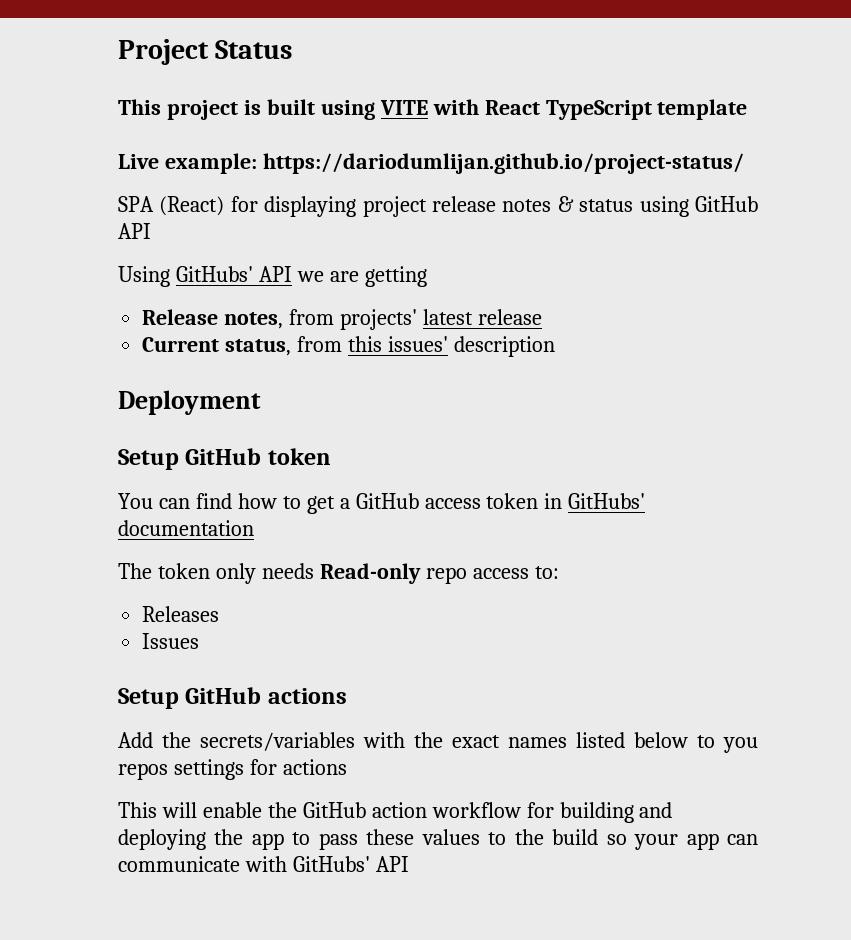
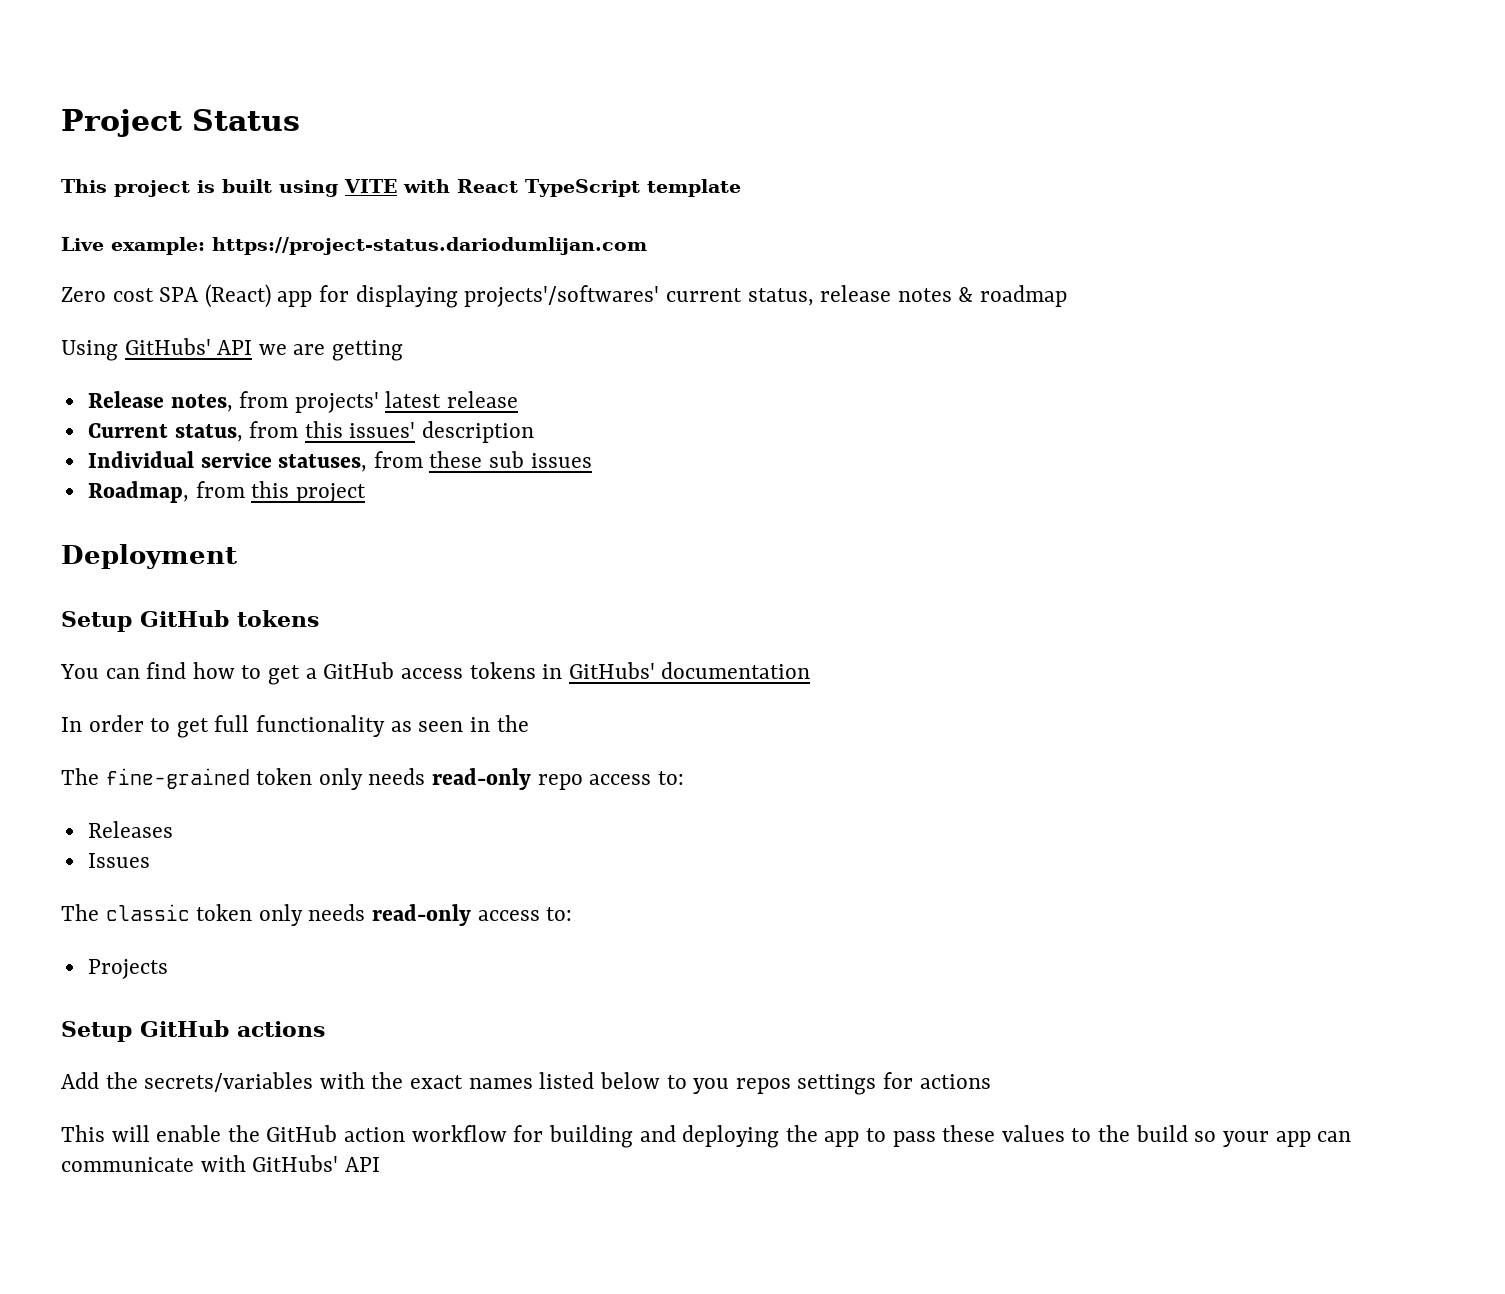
- Live example: https://dariodumlijan.github.io/project-status/
- SPA (React) for displaying project release notes & status using GitHub API
+ Live example: https://project-status.dariodumlijan.com
+ Zero cost SPA (React) app for displaying projects'/softwares' current status, release notes & roadmap
+ Individual service statuses, from these sub issues
+ Roadmap, from this project
- Setup GitHub token
+ Setup GitHub tokens
- You can find how to get a GitHub access token in GitHubs' documentation
+ You can find how to get a GitHub access tokens in GitHubs' documentation
- The token only needs Read-only repo access to:
+ In order to get full functionality as seen in the
+ The fine-grained token only needs read-only repo access to:
+ The classic token only needs read-only access to:
+ Projects

